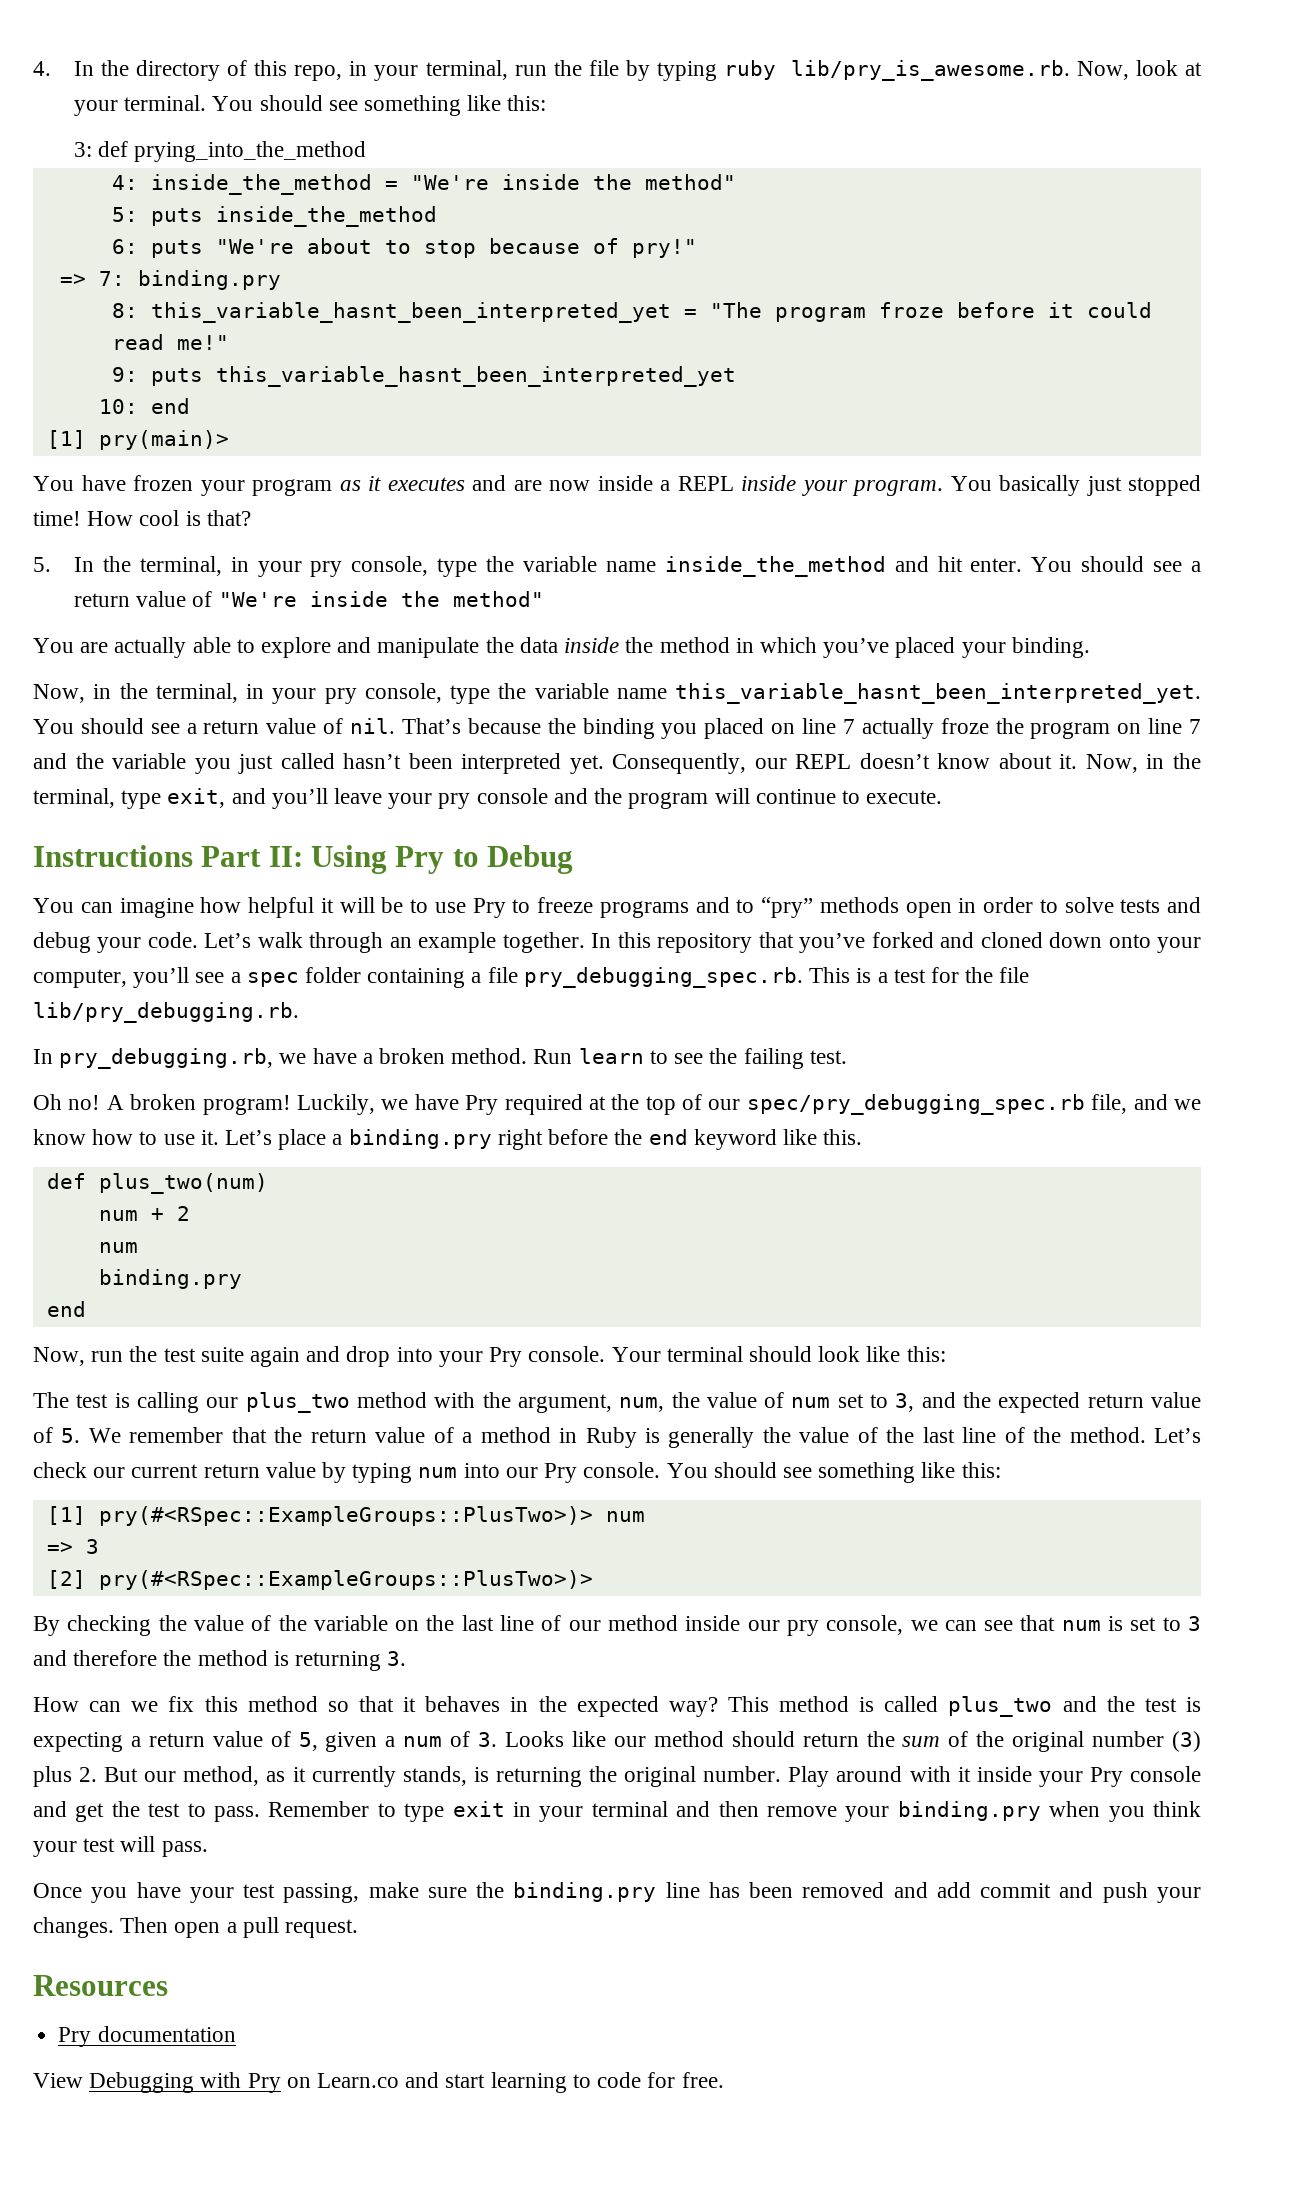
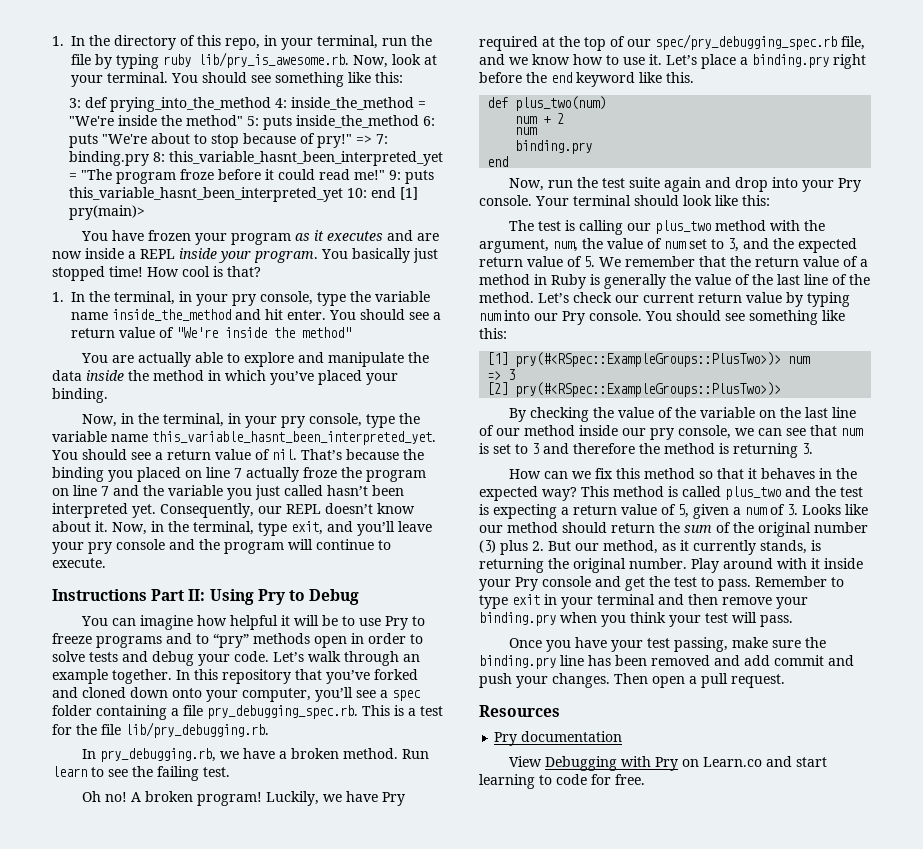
- 4. In the directory of this repo, in your terminal, run the file by typing ruby lib/pry_is_awesome.rb. Now, look at your terminal.
+ 1. In the directory of this repo, in your terminal, run the file by typing ruby lib/pry_is_awesome.rb. Now, look at your terminal.
- 3: def prying_into_the_method
- 4: inside_the_method = "We're inside the method"
- 5: puts inside_the_method
- 6: puts "We're about to stop because of pry!"
- => 7: binding.pry
- 8: this_variable_hasnt_been_interpreted_yet = "The program froze before it could read me!"
- 9: puts this_variable_hasnt_been_interpreted_yet
- 10: end
- [1] pry(main)>
+ 3: def prying_into_the_method 4: inside_the_method = "We're inside the method" 5: puts inside_the_method 6: puts "We're about to stop because of pry!" => 7: binding.pry 8: this_variable_hasnt_been_interpreted_yet = "The program froze before it could read me!" 9: puts this_variable_hasnt_been_interpreted_yet 10: end [1] pry(main)>
- 5. In the terminal, in your pry console, type the variable name inside_the_method and hit enter.
+ 1. In the terminal, in your pry console, type the variable name inside_the_method and hit enter.

